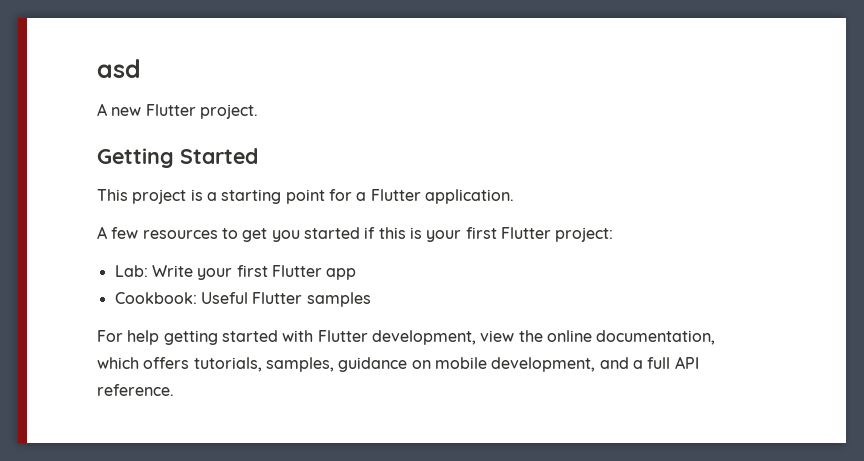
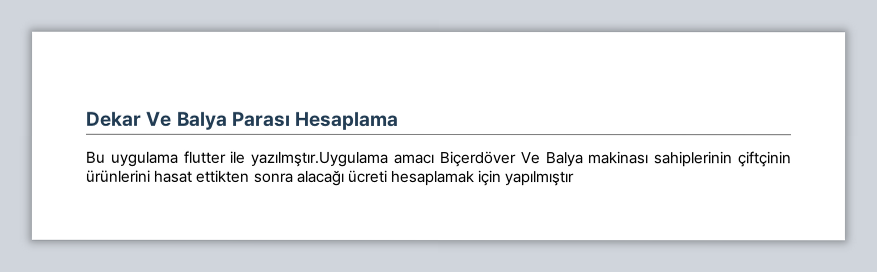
- asd
- A new Flutter project.
- Getting Started
- This project is a starting point for a Flutter application.
- A few resources to get you started if this is your first Flutter project:
- Lab: Write your first Flutter app
- Cookbook: Useful Flutter samples
- For help getting started with Flutter development, view the online documentation, which offers tutorials, samples, guidance on mobile development, and a full API reference.
+ Dekar Ve Balya Parası Hesaplama
+ Bu uygulama flutter ile yazılmştır.Uygulama amacı Biçerdöver Ve Balya makinası sahiplerinin çiftçinin ürünlerini hasat ettikten sonra alacağı ücreti hesaplamak için yapılmıştır

